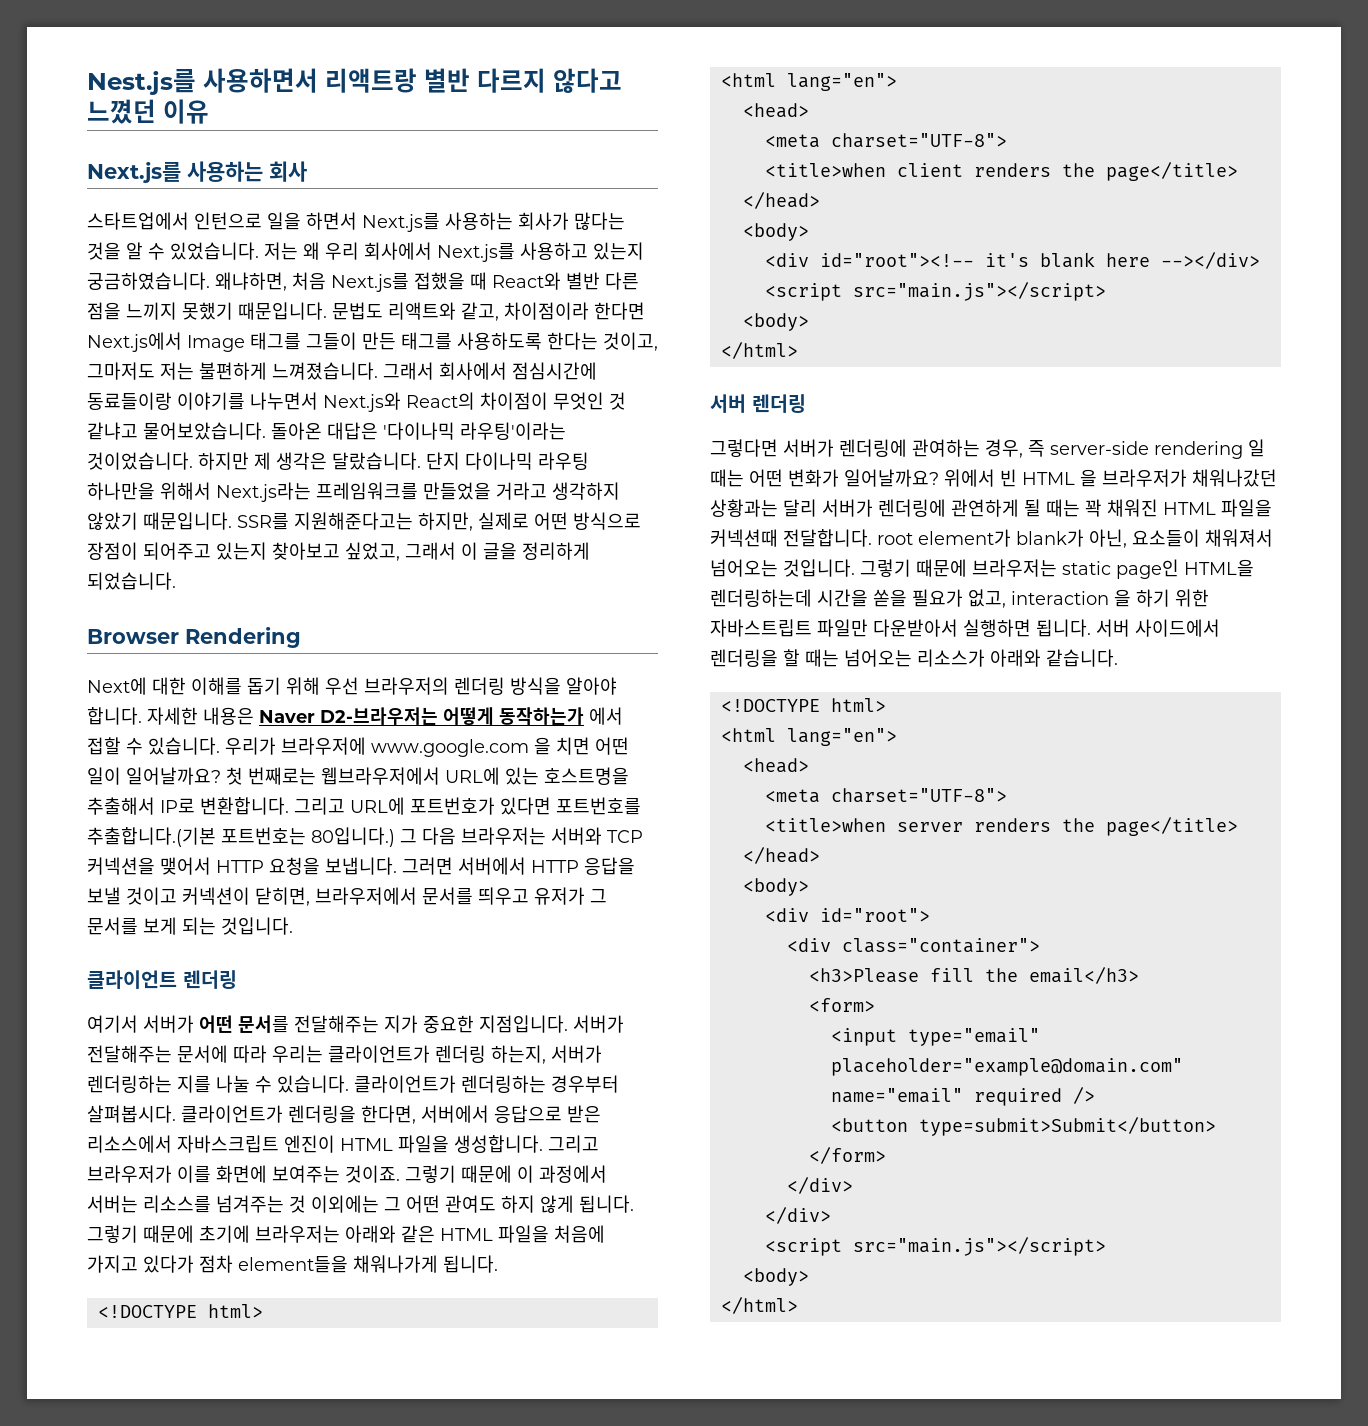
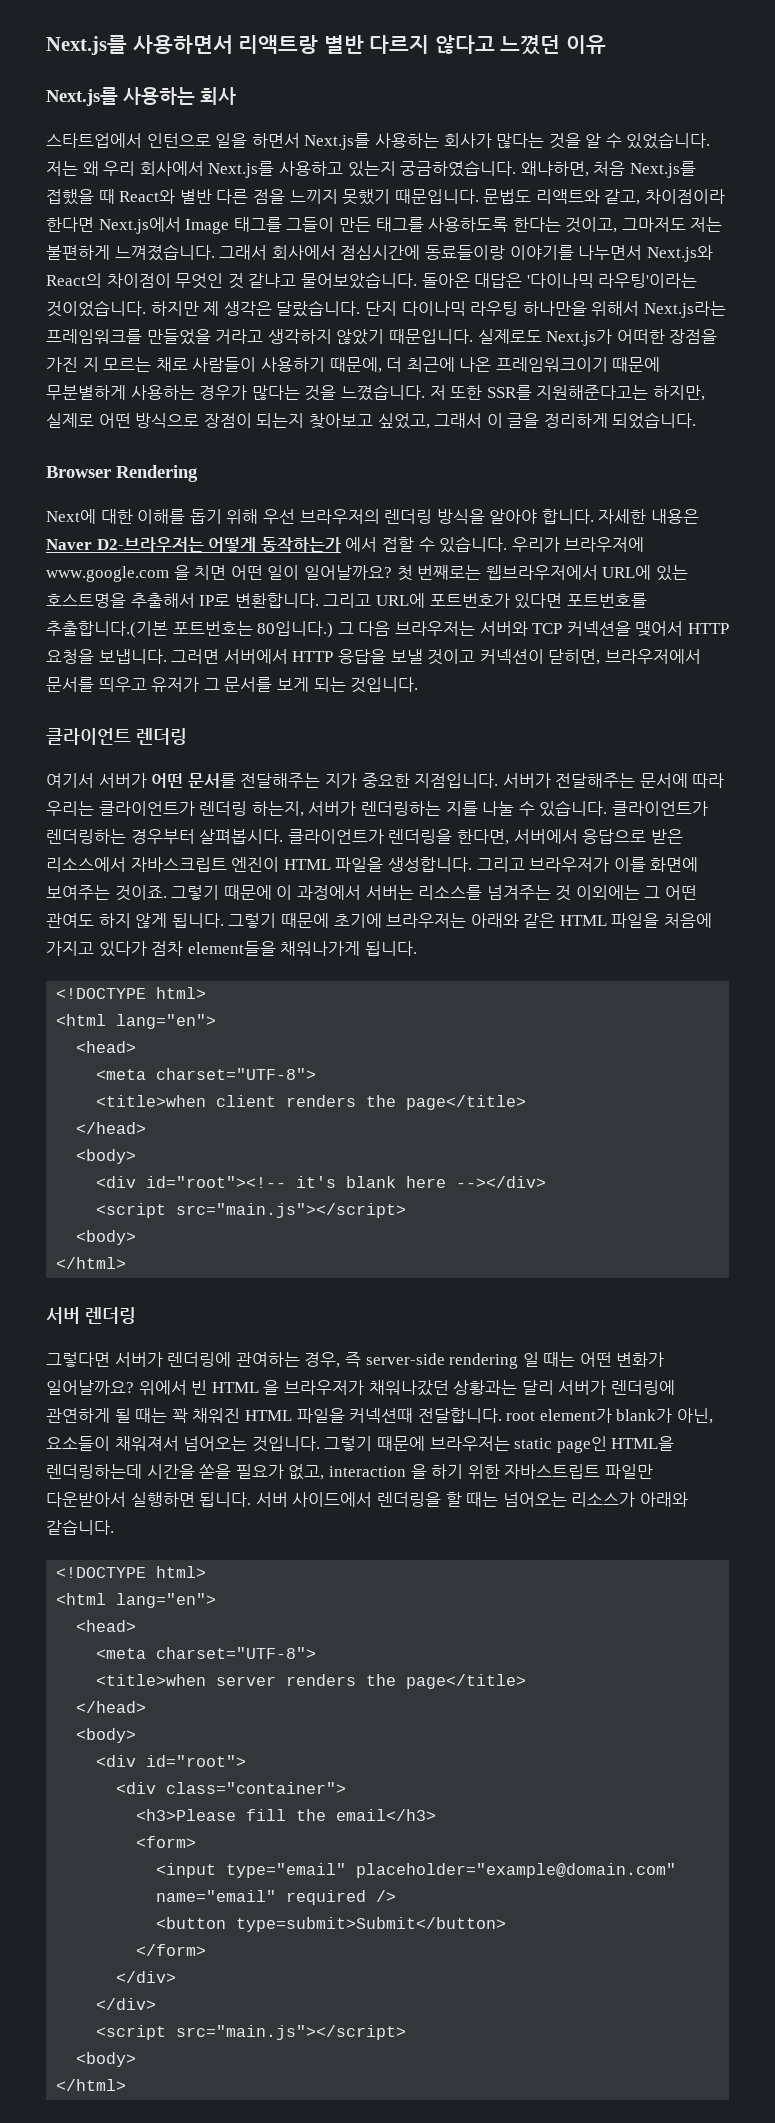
- Nest.js를 사용하면서 리액트랑 별반 다르지 않다고 느꼈던 이유
+ Next.js를 사용하면서 리액트랑 별반 다르지 않다고 느꼈던 이유
- SSR를 지원해준다고는 하지만, 실제로 어떤 방식으로 장점이 되어주고 있는지 찾아보고 싶었고, 그래서 이 글을 정리하게 되었습니다.
+ 실제로도 Next.js가 어떠한 장점을 가진 지 모르는 채로 사람들이 사용하기 때문에, 더 최근에 나온 프레임워크이기 때문에 무분별하게 사용하는 경우가 많다는 것을 느꼈습니다. 저 또한 SSR를 지원해준다고는 하지만, 실제로 어떤 방식으로 장점이 되는지 찾아보고 싶었고, 그래서 이 글을 정리하게 되었습니다.

